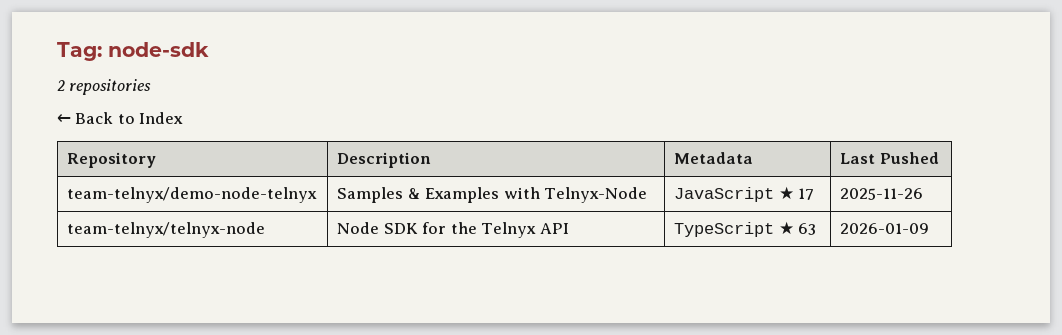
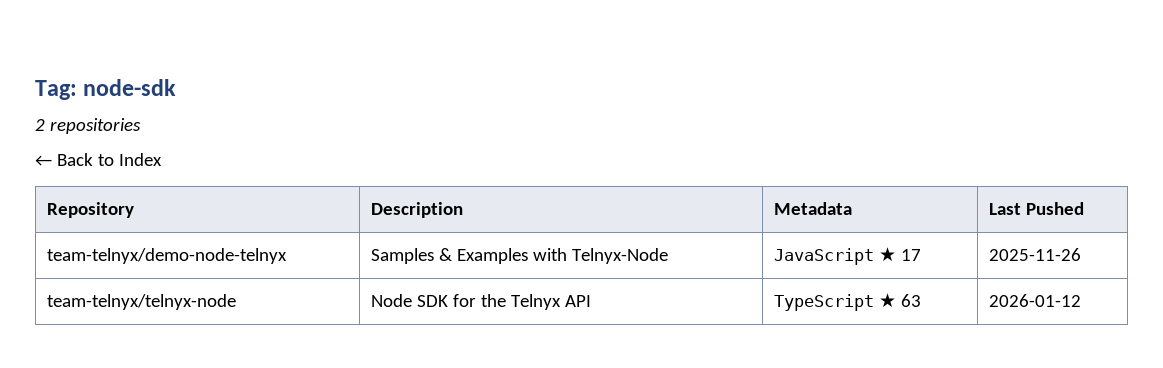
- team-telnyx/telnyx-node | Node SDK for the Telnyx API | TypeScript ★ 63 | 2026-01-09
+ team-telnyx/telnyx-node | Node SDK for the Telnyx API | TypeScript ★ 63 | 2026-01-12

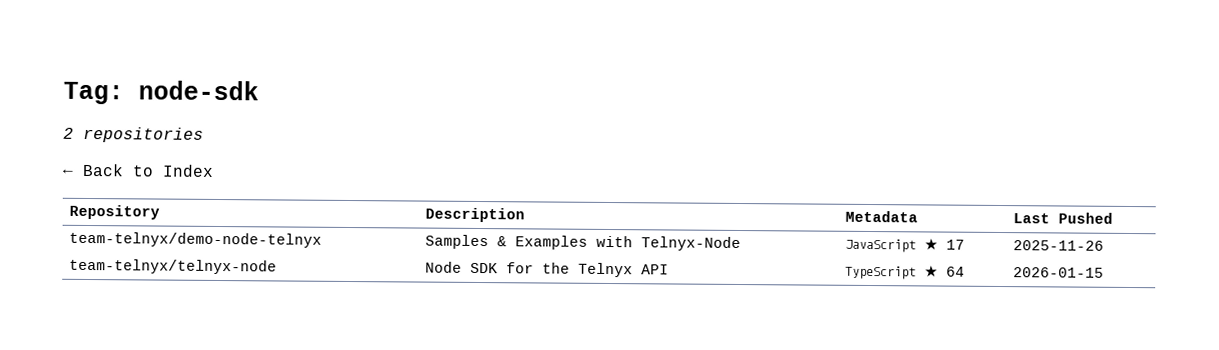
- team-telnyx/telnyx-node | Node SDK for the Telnyx API | TypeScript ★ 63 | 2026-01-12
+ team-telnyx/telnyx-node | Node SDK for the Telnyx API | TypeScript ★ 64 | 2026-01-15

